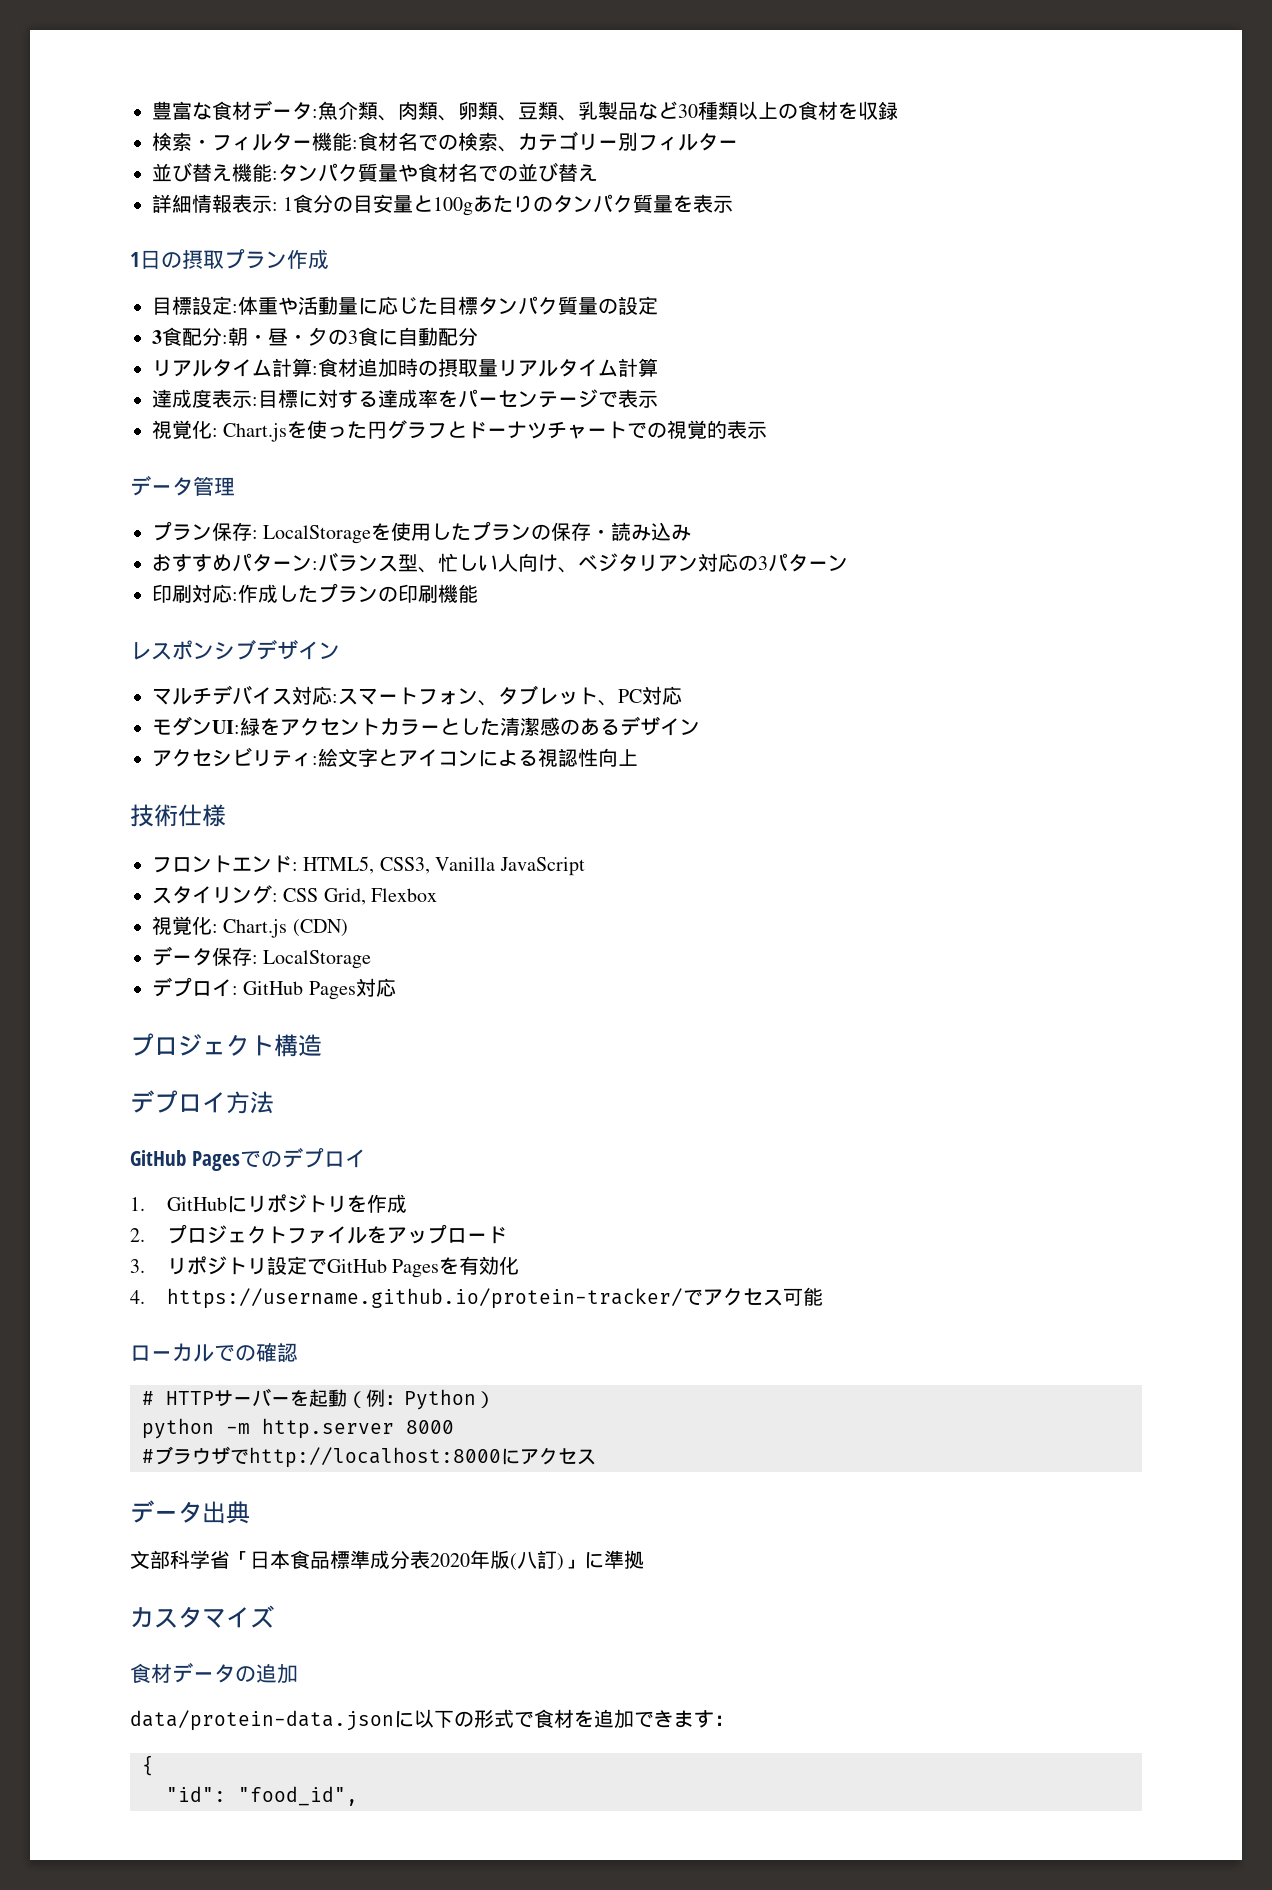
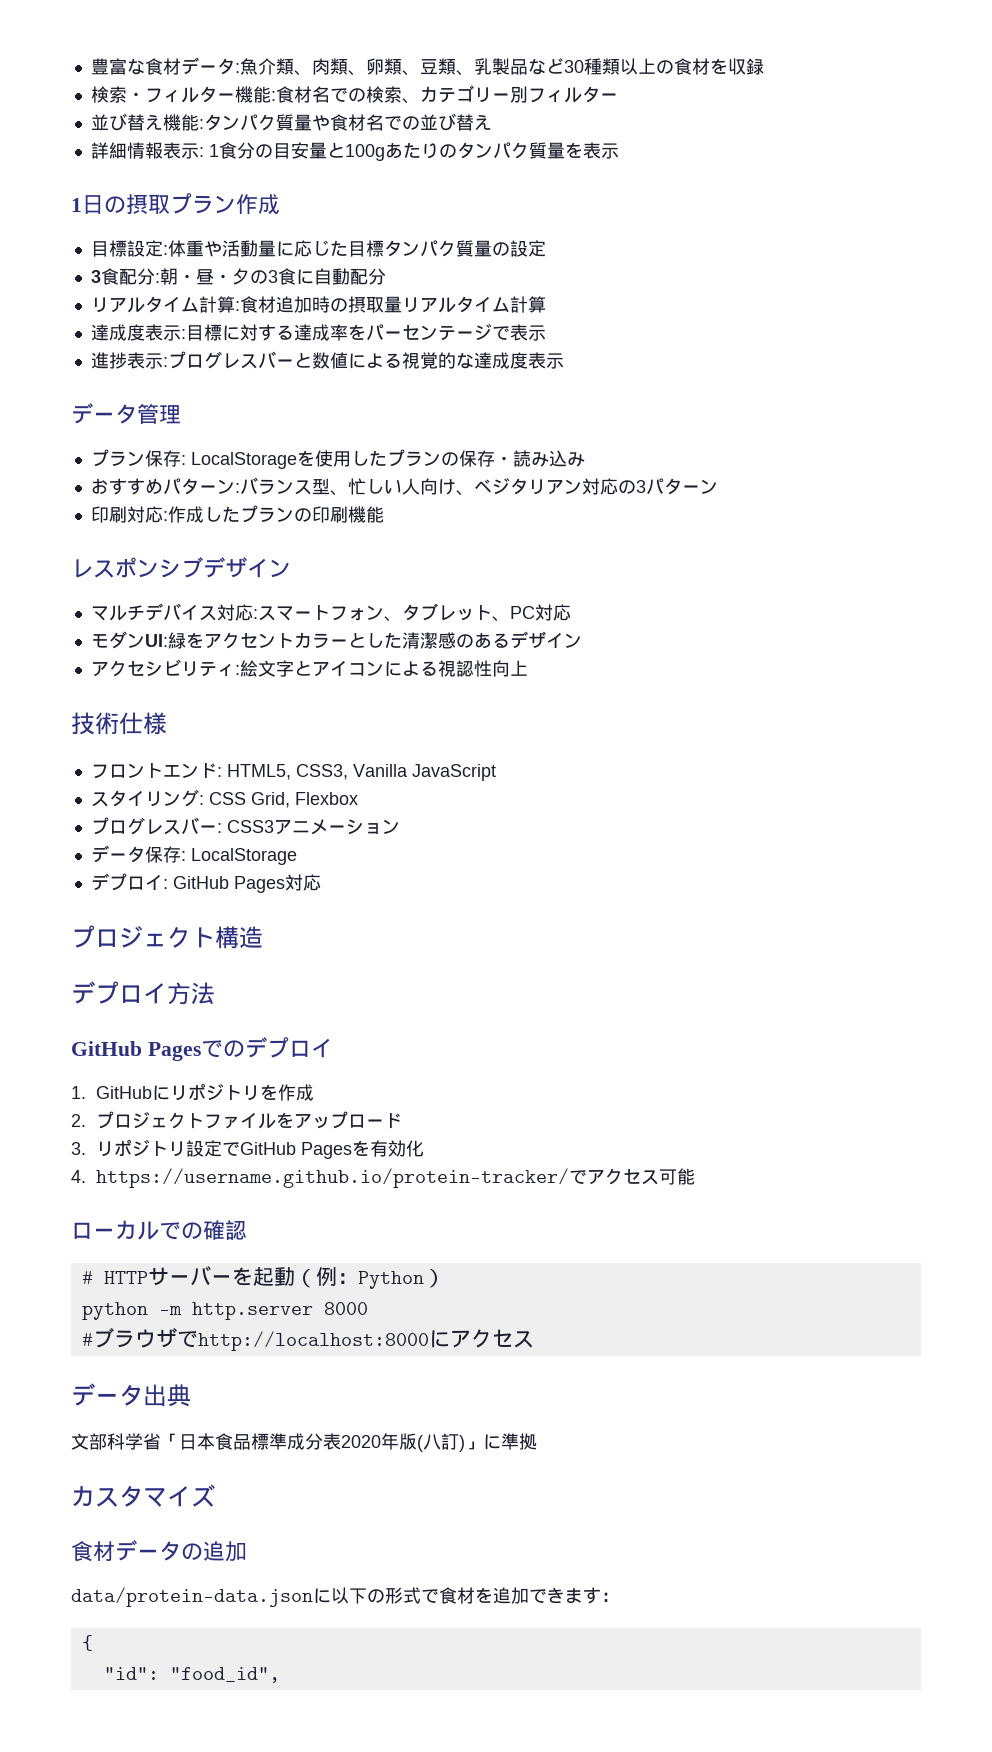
- 視覚化: Chart.jsを使った円グラフとドーナツチャートでの視覚的表示
+ 進捗表示:プログレスバーと数値による視覚的な達成度表示
- 視覚化: Chart.js (CDN)
+ プログレスバー: CSS3アニメーション

